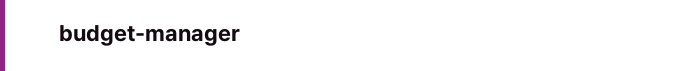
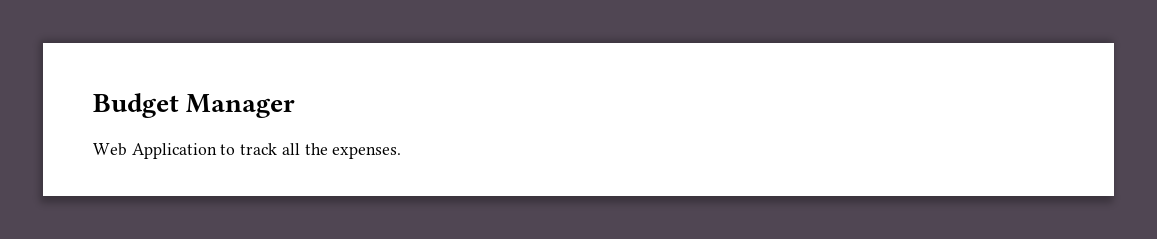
- budget-manager
+ Budget Manager
+ Web Application to track all the expenses.

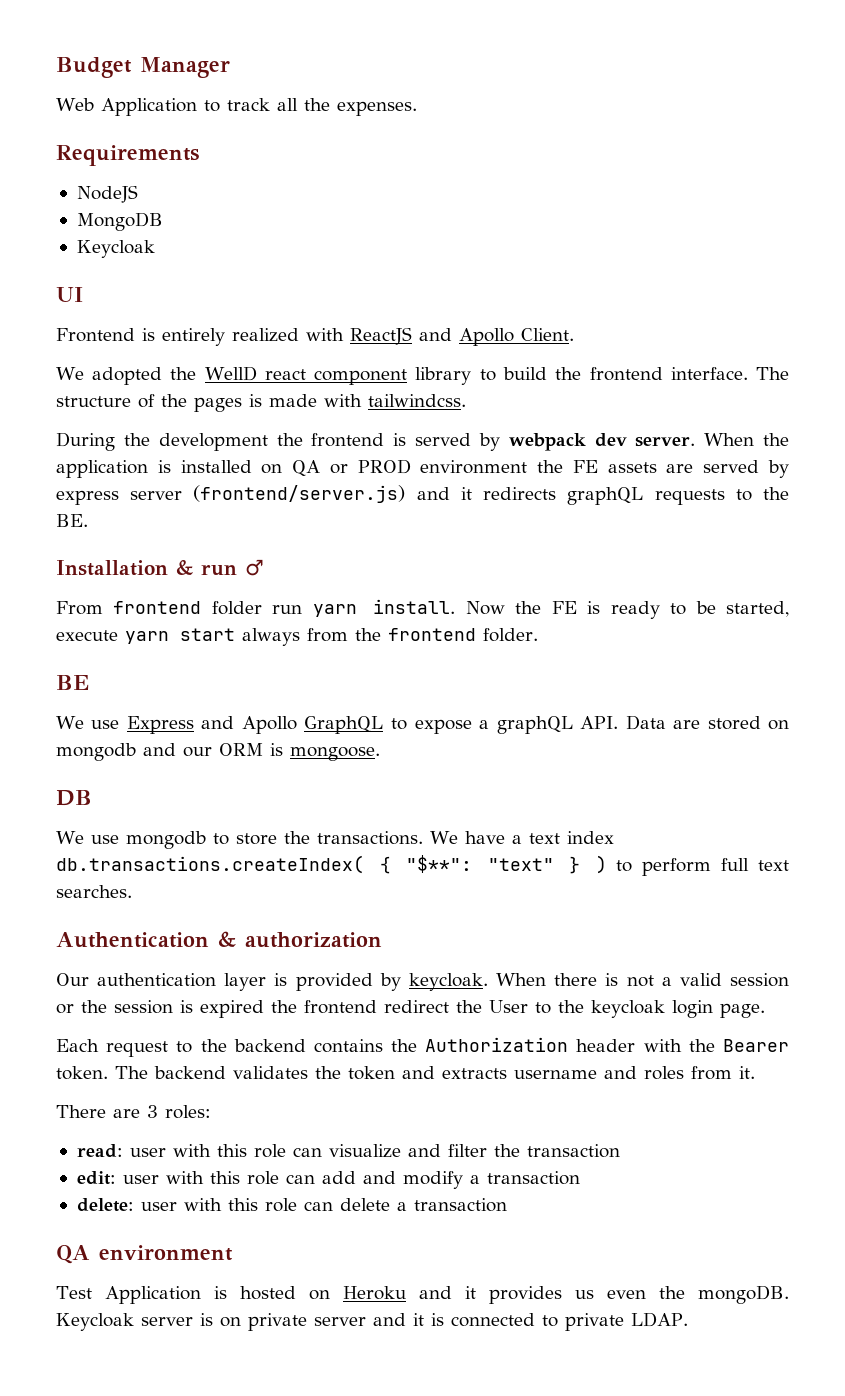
+ Requirements
+ NodeJS
+ MongoDB
+ Keycloak
+ UI
+ Frontend is entirely realized with ReactJS and Apollo Client.
+ We adopted the WellD react component library to build the frontend interface. The structure of the pages is made with tailwindcss.
+ During the development the frontend is served by webpack dev server. When the application is installed on QA or PROD environment the FE assets are served by express server (frontend/server.js) and it redirects graphQL requests to the BE.
+ Installation & run ♂
+ From frontend folder run yarn install. Now the FE is ready to be started, execute yarn start always from the frontend folder.
+ BE
+ We use Express and Apollo GraphQL to expose a graphQL API. Data are stored on mongodb and our ORM is mongoose.
+ DB
+ We use mongodb to store the transactions. We have a text index db.transactions.createIndex( { "$**": "text" } ) to perform full text searches.
+ Authentication & authorization
+ Our authentication layer is provided by keycloak. When there is not a valid session or the session is expired the frontend redirect the User to the keycloak login page.
+ Each request to the backend contains the Authorization header with the Bearer token. The backend validates the token and extracts username and roles from it.
+ There are 3 roles:
+ read: user with this role can visualize and filter the transaction
+ edit: user with this role can add and modify a transaction
+ delete: user with this role can delete a transaction
+ QA environment
+ Test Application is hosted on Heroku and it provides us even the mongoDB. Keycloak server is on private server and it is connected to private LDAP.

